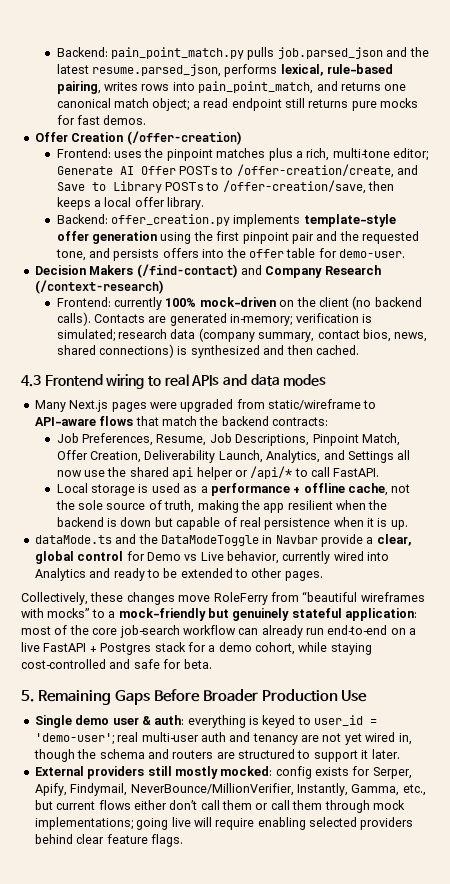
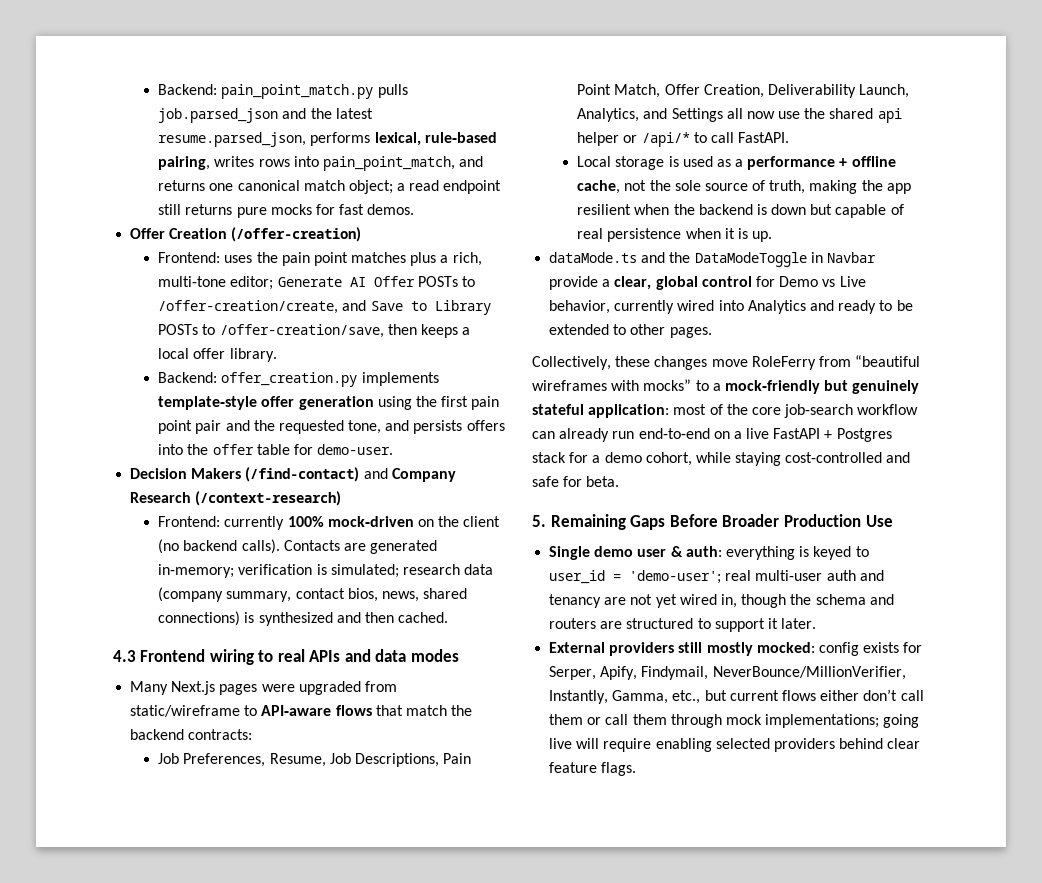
- Frontend: uses the pinpoint matches plus a rich, multi‑tone editor; Generate AI Offer POSTs to /offer-creation/create, and Save to Library POSTs to /offer-creation/save, then keeps a local offer library.
+ Frontend: uses the pain point matches plus a rich, multi‑tone editor; Generate AI Offer POSTs to /offer-creation/create, and Save to Library POSTs to /offer-creation/save, then keeps a local offer library.
- Backend: offer_creation.py implements template‑style offer generation using the first pinpoint pair and the requested tone, and persists offers into the offer table for demo-user.
+ Backend: offer_creation.py implements template‑style offer generation using the first pain point pair and the requested tone, and persists offers into the offer table for demo-user.
- Job Preferences, Resume, Job Descriptions, Pinpoint Match, Offer Creation, Deliverability Launch, Analytics, and Settings all now use the shared api helper or /api/* to call FastAPI.
+ Job Preferences, Resume, Job Descriptions, Pain Point Match, Offer Creation, Deliverability Launch, Analytics, and Settings all now use the shared api helper or /api/* to call FastAPI.

